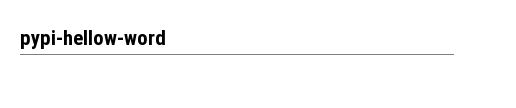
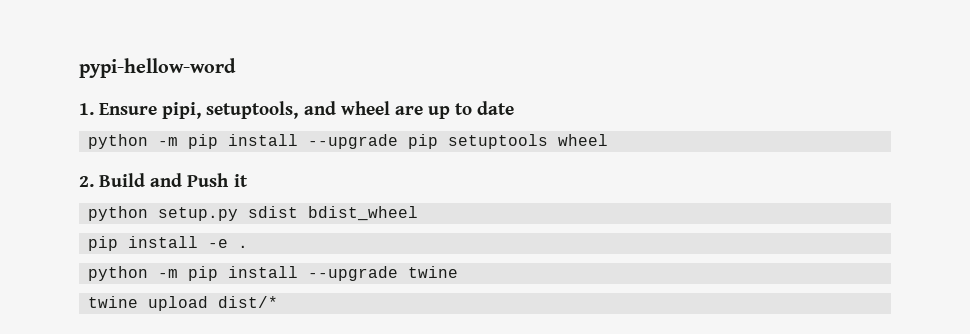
+ 1. Ensure pipi, setuptools, and wheel are up to date
+ python -m pip install --upgrade pip setuptools wheel
+ 2. Build and Push it
+ python setup.py sdist bdist_wheel
+ pip install -e .
+ python -m pip install --upgrade twine
+ twine upload dist/*

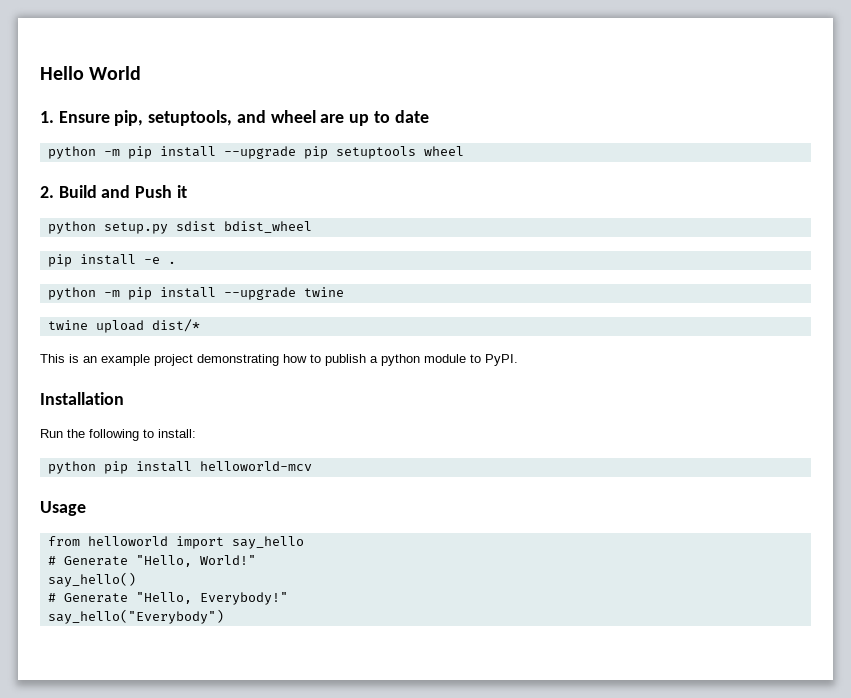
- pypi-hellow-word
+ Hello World
- 1. Ensure pipi, setuptools, and wheel are up to date
+ 1. Ensure pip, setuptools, and wheel are up to date
+ This is an example project demonstrating how to publish a python module to PyPI.
+ Installation
+ Run the following to install:
+ python pip install helloworld-mcv
+ Usage
+ from helloworld import say_hello
+ # Generate "Hello, World!"
+ say_hello()
+ # Generate "Hello, Everybody!"
+ say_hello("Everybody")

